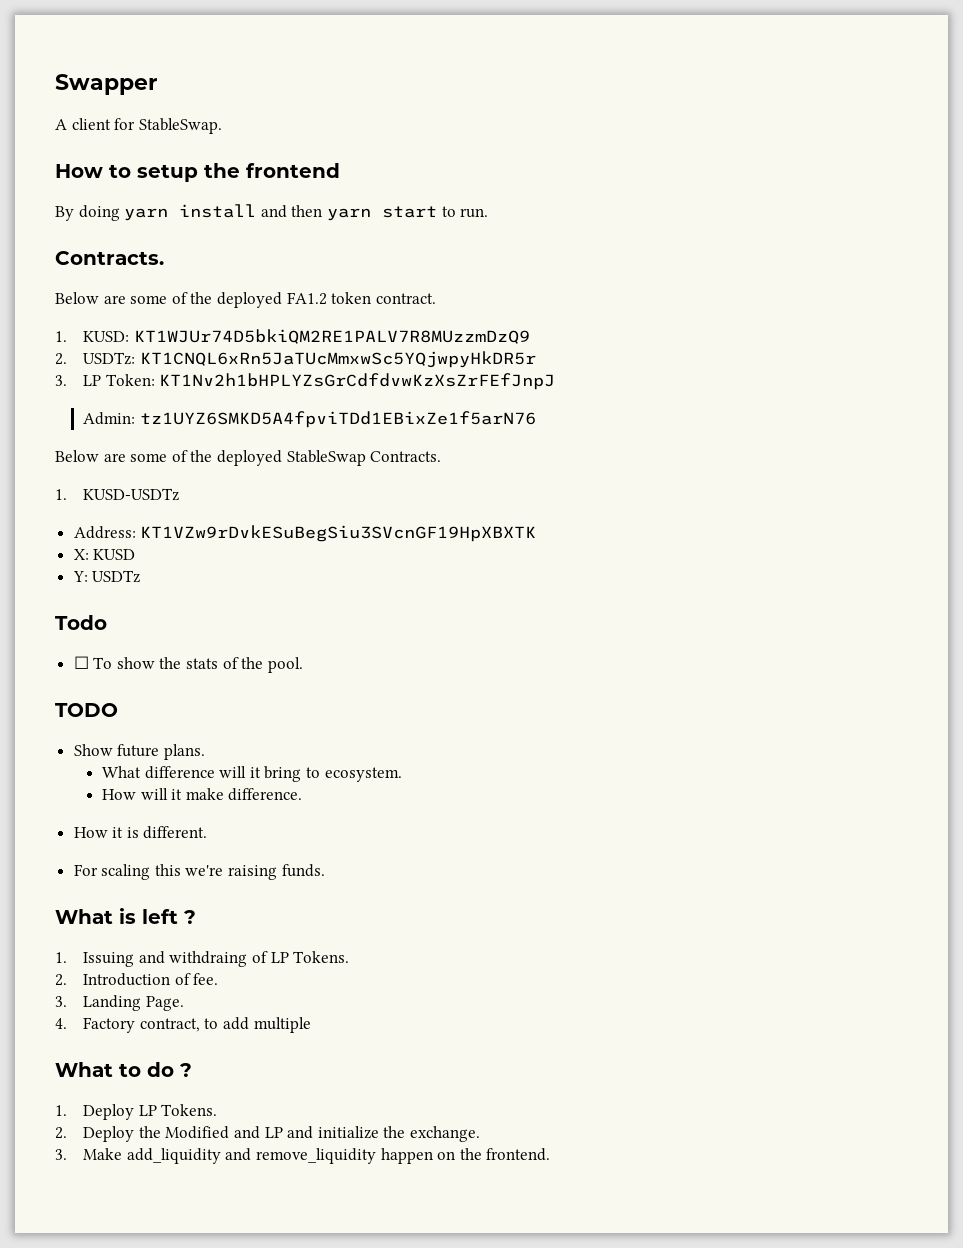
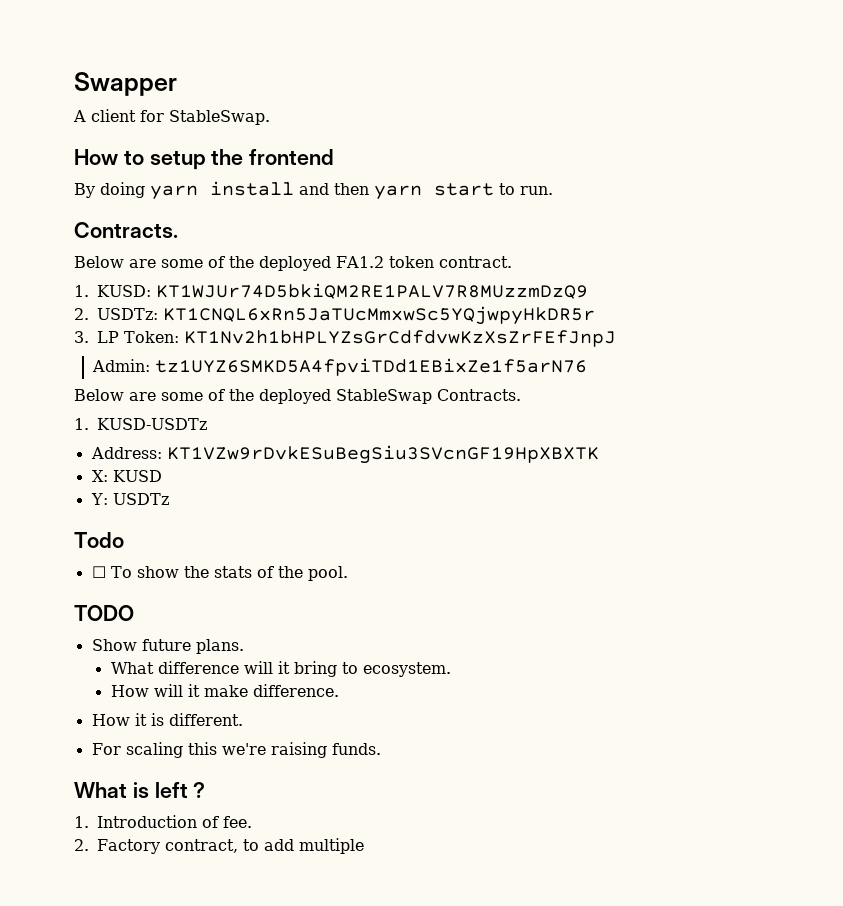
- 1. Issuing and withdraing of LP Tokens.
- 2. Introduction of fee.
+ 1. Introduction of fee.
- 3. Landing Page.
- 4. Factory contract, to add multiple
+ 2. Factory contract, to add multiple
- What to do ?
- 1. Deploy LP Tokens.
- 2. Deploy the Modified and LP and initialize the exchange.
- 3. Make add_liquidity and remove_liquidity happen on the frontend.

